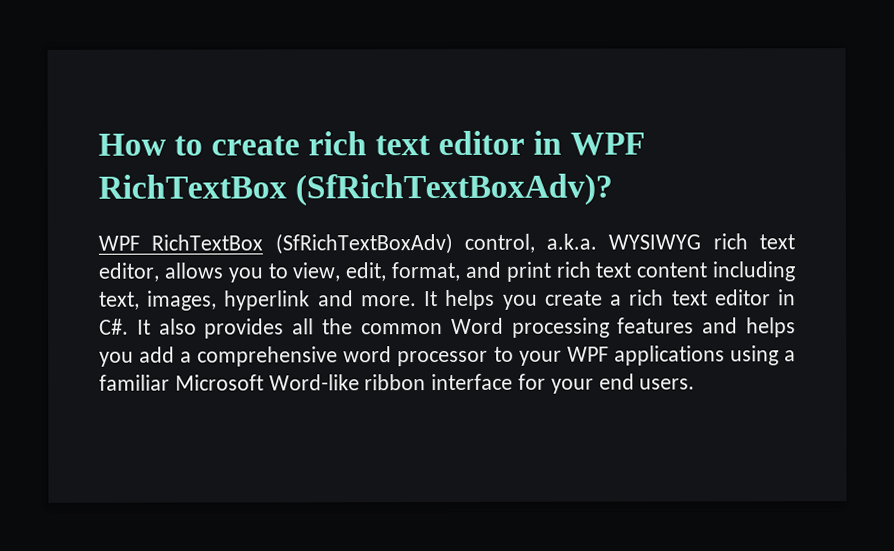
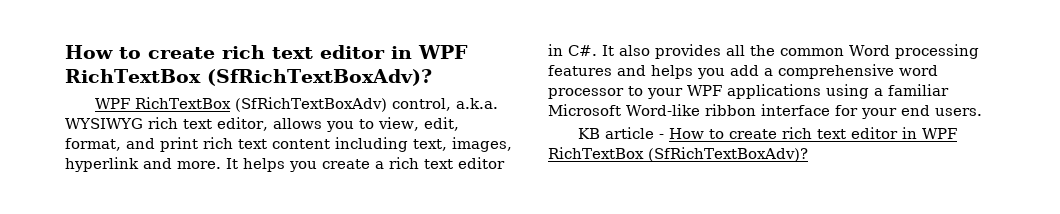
+ KB article - How to create rich text editor in WPF RichTextBox (SfRichTextBoxAdv)?

